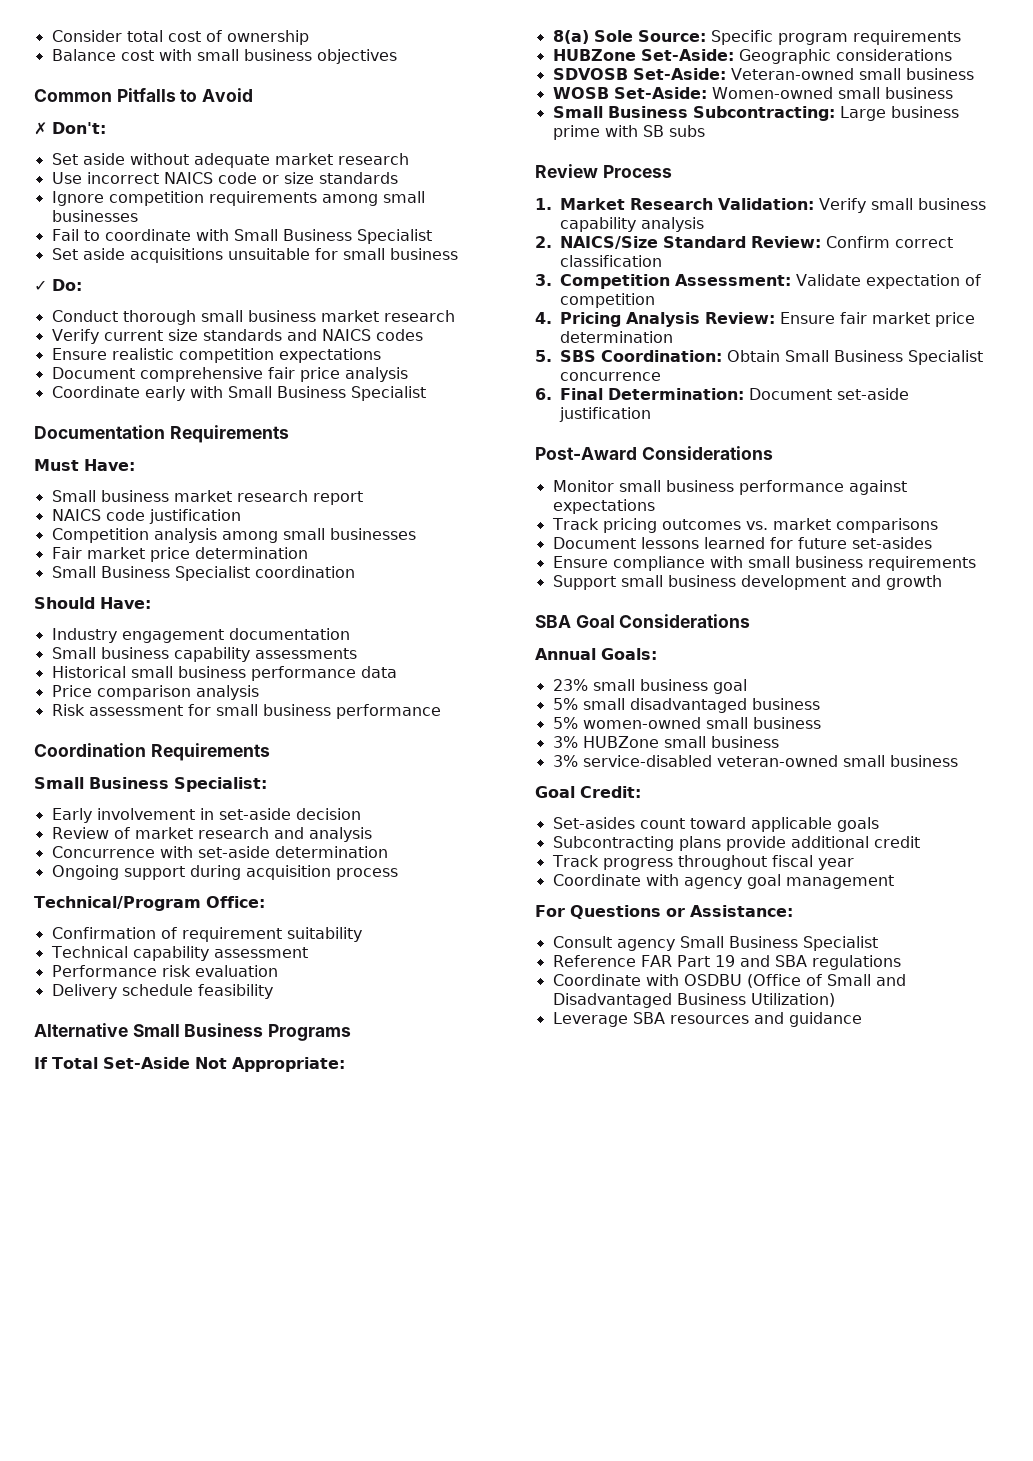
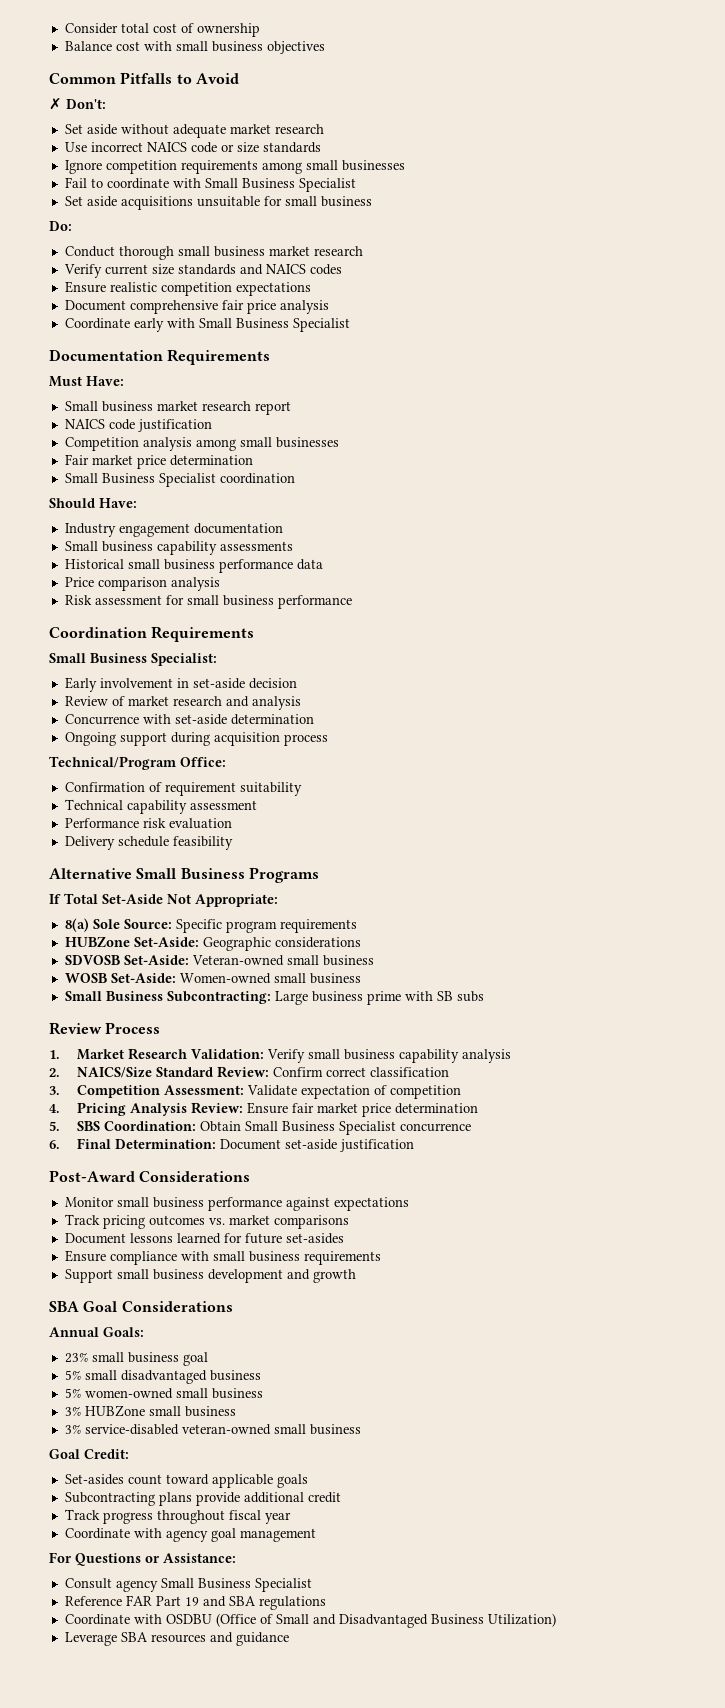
- ✓ Do:
+ Do:

